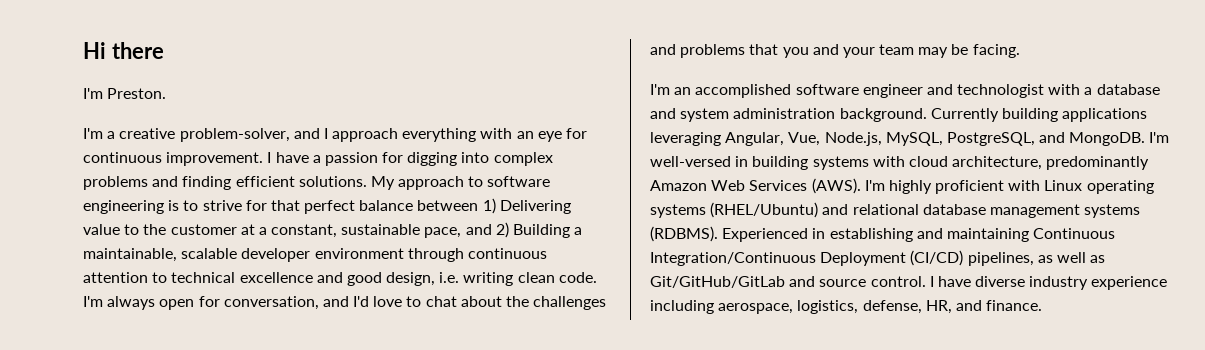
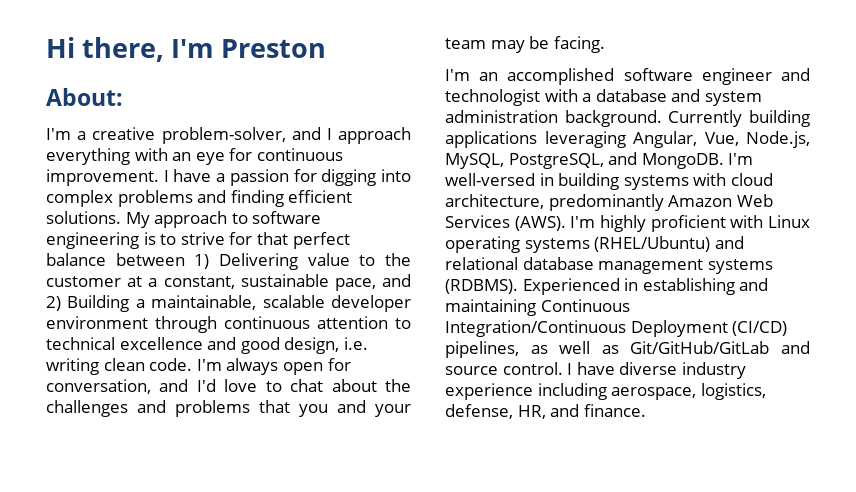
- Hi there
- I'm Preston.
+ Hi there, I'm Preston
+ About:

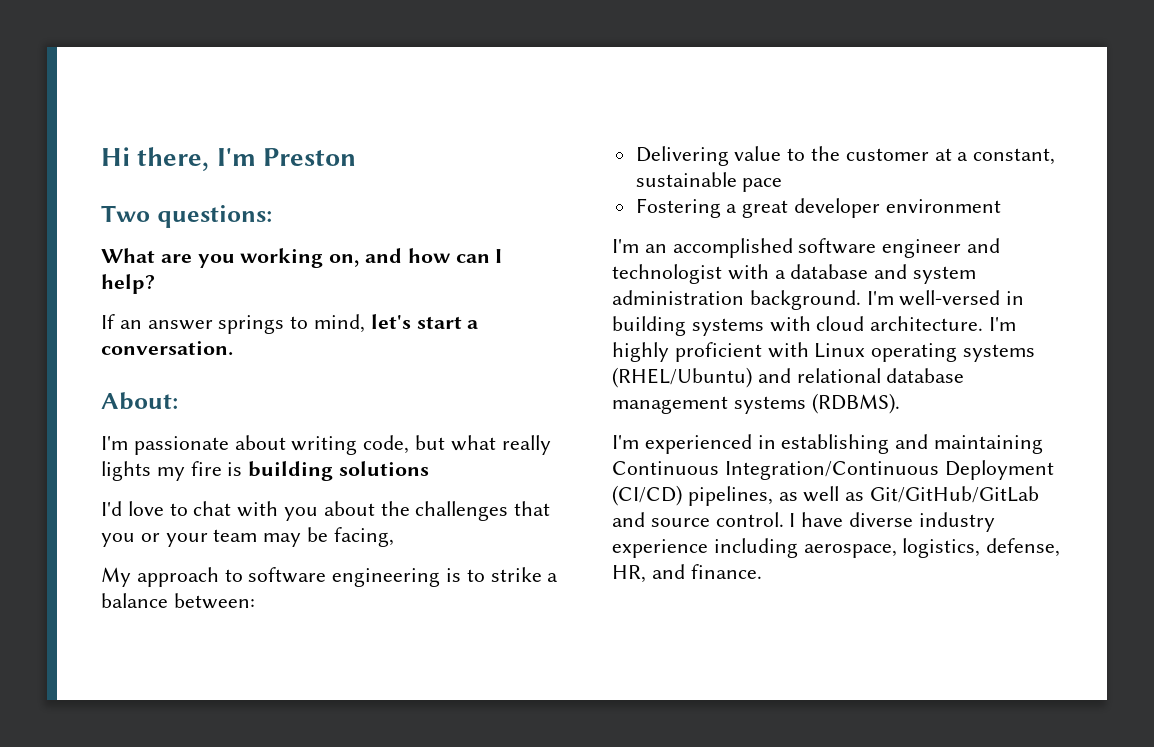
+ Two questions:
+ What are you working on, and how can I help?
+ If an answer springs to mind, let's start a conversation.
  About:
- I'm a creative problem-solver, and I approach everything with an eye for continuous improvement. I have a passion for digging into complex problems and finding efficient solutions. My approach to software engineering is to strive for that perfect balance between 1) Delivering value to the customer at a constant, sustainable pace, and 2) Building a maintainable, scalable developer environment through continuous attention to technical excellence and good design, i.e. writing clean code. I'm always open for conversation, and I'd love to chat about the challenges and problems that you and your team may be facing.
+ I'm passionate about writing code, but what really lights my fire is building solutions
+ I'd love to chat with you about the challenges that you or your team may be facing,
+ My approach to software engineering is to strike a balance between:
+ Delivering value to the customer at a constant, sustainable pace
+ Fostering a great developer environment
- Currently building applications leveraging Angular, Vue, Node.js, MySQL, PostgreSQL, and MongoDB.
- I'm well-versed in building systems with cloud architecture, predominantly Amazon Web Services (AWS).
+ I'm well-versed in building systems with cloud architecture.
- I'm highly proficient with Linux operating systems (RHEL/Ubuntu) and relational database management systems (RDBMS). Experienced in establishing and maintaining Continuous Integration/Continuous Deployment (CI/CD) pipelines, as well as Git/GitHub/GitLab and source control.
+ I'm highly proficient with Linux operating systems (RHEL/Ubuntu) and relational database management systems (RDBMS).
+ I'm experienced in establishing and maintaining Continuous Integration/Continuous Deployment (CI/CD) pipelines, as well as Git/GitHub/GitLab and source control.

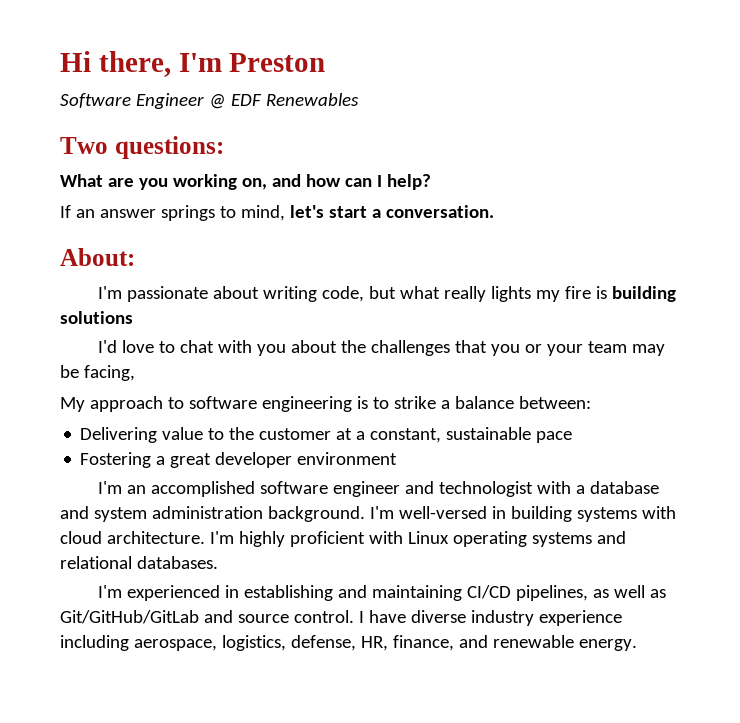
+ Software Engineer @ EDF Renewables
- I'm highly proficient with Linux operating systems (RHEL/Ubuntu) and relational database management systems (RDBMS).
+ I'm highly proficient with Linux operating systems and relational databases.
- I'm experienced in establishing and maintaining Continuous Integration/Continuous Deployment (CI/CD) pipelines, as well as Git/GitHub/GitLab and source control.
+ I'm experienced in establishing and maintaining CI/CD pipelines, as well as Git/GitHub/GitLab and source control.
- I have diverse industry experience including aerospace, logistics, defense, HR, and finance.
+ I have diverse industry experience including aerospace, logistics, defense, HR, finance, and renewable energy.

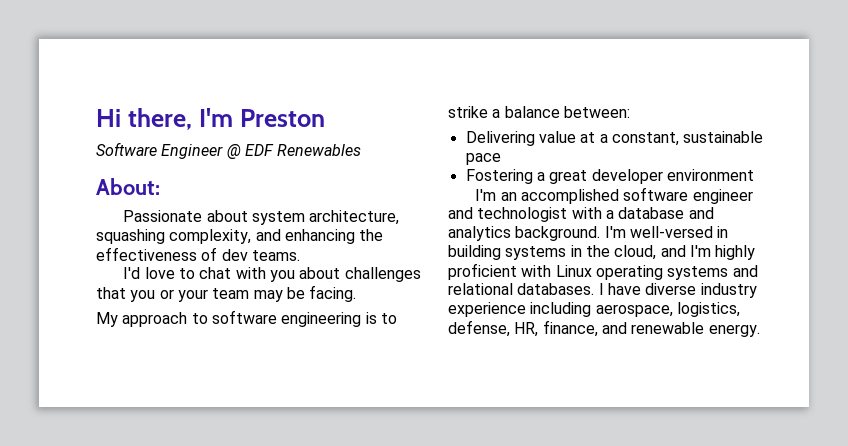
- Two questions:
- What are you working on, and how can I help?
- If an answer springs to mind, let's start a conversation.
  About:
- I'm passionate about writing code, but what really lights my fire is building solutions
+ Passionate about system architecture, squashing complexity, and enhancing the effectiveness of dev teams.
- I'd love to chat with you about the challenges that you or your team may be facing,
+ I'd love to chat with you about challenges that you or your team may be facing.
- Delivering value to the customer at a constant, sustainable pace
+ Delivering value at a constant, sustainable pace
- I'm an accomplished software engineer and technologist with a database and system administration background.
+ I'm an accomplished software engineer and technologist with a database and analytics background.
- I'm well-versed in building systems with cloud architecture. I'm highly proficient with Linux operating systems and relational databases.
- I'm experienced in establishing and maintaining CI/CD pipelines, as well as Git/GitHub/GitLab and source control.
+ I'm well-versed in building systems in the cloud, and I'm highly proficient with Linux operating systems and relational databases.

